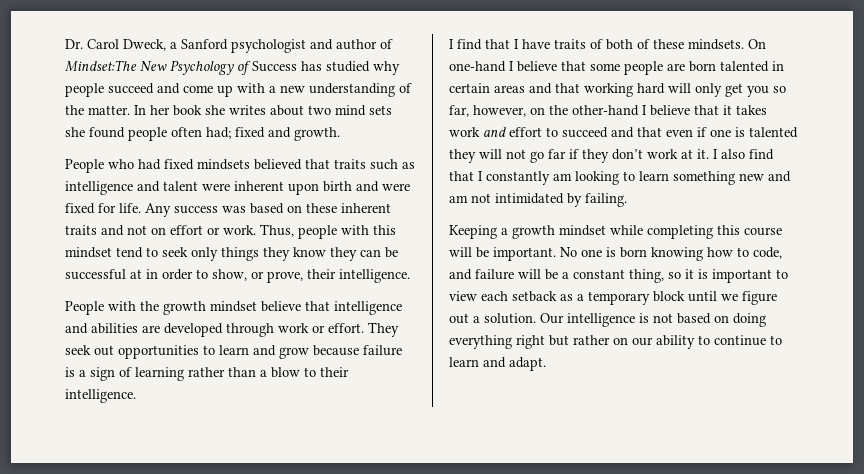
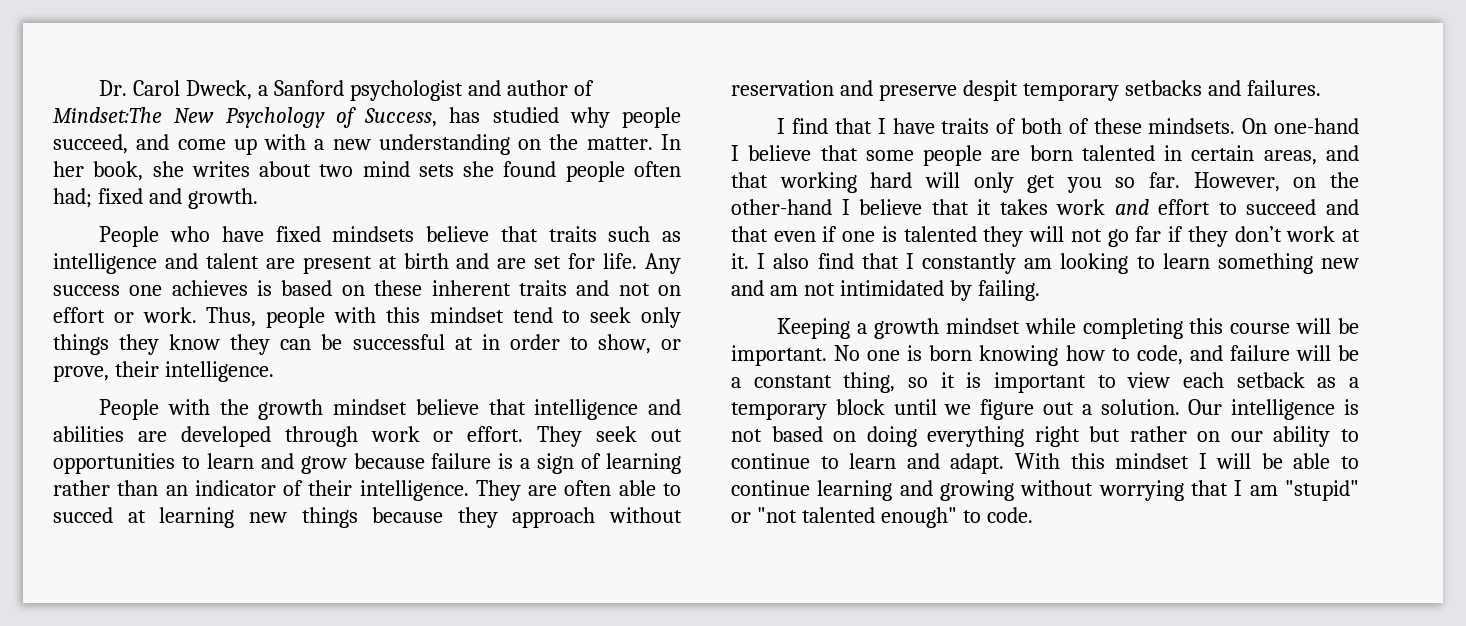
- Dr. Carol Dweck, a Sanford psychologist and author of Mindset:The New Psychology of Success has studied why people succeed and come up with a new understanding of the matter.
+ Dr. Carol Dweck, a Sanford psychologist and author of Mindset:The New Psychology of Success, has studied why people succeed, and come up with a new understanding on the matter.
- In her book she writes about two mind sets she found people often had; fixed and growth.
+ In her book, she writes about two mind sets she found people often had; fixed and growth.
- People who had fixed mindsets believed that traits such as intelligence and talent were inherent upon birth and were fixed for life.
+ People who have fixed mindsets believe that traits such as intelligence and talent are present at birth and are set for life.
- Any success was based on these inherent traits and not on effort or work.
+ Any success one achieves is based on these inherent traits and not on effort or work.
- They seek out opportunities to learn and grow because failure is a sign of learning rather than a blow to their intelligence.
+ They seek out opportunities to learn and grow because failure is a sign of learning rather than an indicator of their intelligence. They are often able to succed at learning new things because they approach without reservation and preserve despit temporary setbacks and failures.
- On one-hand I believe that some people are born talented in certain areas and that working hard will only get you so far, however, on the other-hand I believe that it takes work and effort to succeed and that even if one is talented they will not go far if they don’t work at it.
+ On one-hand I believe that some people are born talented in certain areas, and that working hard will only get you so far. However, on the other-hand I believe that it takes work and effort to succeed and that even if one is talented they will not go far if they don’t work at it.
+ With this mindset I will be able to continue learning and growing without worrying that I am "stupid" or "not talented enough" to code.

